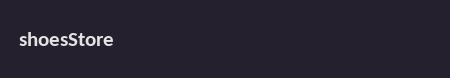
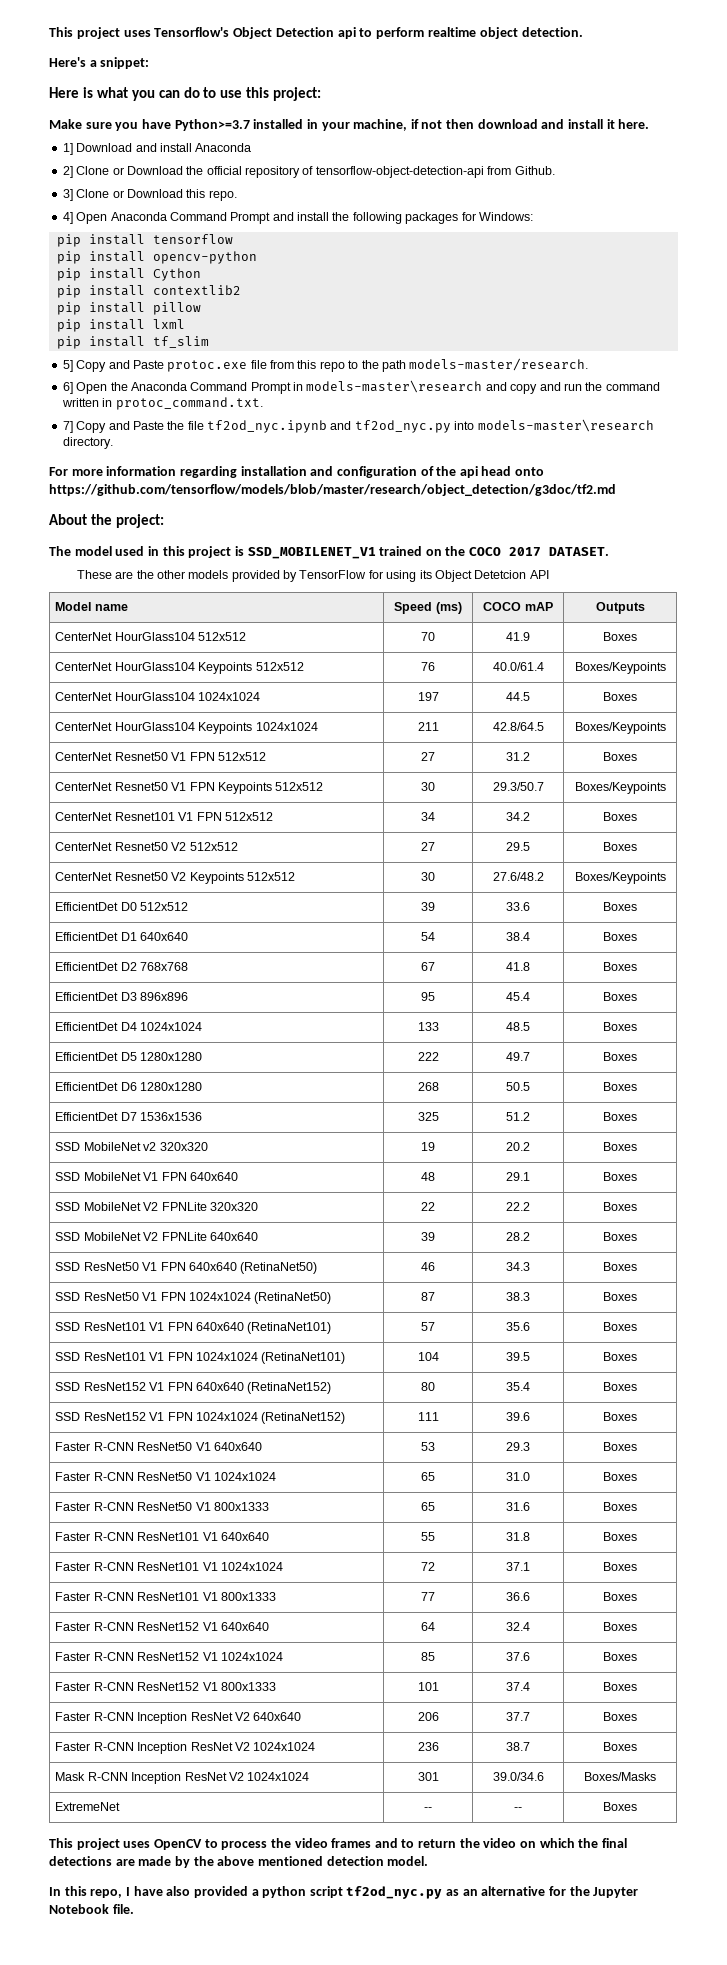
- shoesStore
+ This project uses Tensorflow's Object Detection api to perform realtime object detection.
+ Here's a snippet:
+ Here is what you can do to use this project:
+ Make sure you have Python>=3.7 installed in your machine, if not then download and install it here.
+ 1] Download and install Anaconda
+ 2] Clone or Download the official repository of tensorflow-object-detection-api from Github.
+ 3] Clone or Download this repo.
+ 4] Open Anaconda Command Prompt and install the following packages for Windows:
+ pip install tensorflow
+ pip install opencv-python
+ pip install Cython
+ pip install contextlib2
+ pip install pillow
+ pip install lxml
+ pip install tf_slim
+ 5] Copy and Paste protoc.exe file from this repo to the path models-master/research.
+ 6] Open the Anaconda Command Prompt in models-master\research and copy and run the command written in protoc_command.txt.
+ 7] Copy and Paste the file tf2od_nyc.ipynb and tf2od_nyc.py into models-master\research directory.
+ For more information regarding installation and configuration of the api head onto https://github.com/tensorflow/models/blob/master/research/object_detection/g3doc/tf2.md
+ About the project:
+ The model used in this project is SSD_MOBILENET_V1 trained on the COCO 2017 DATASET.
+ These are the other models provided by TensorFlow for using its Object Detetcion API
+ Model name | Speed (ms) | COCO mAP | Outputs
+ CenterNet HourGlass104 512x512 | 70 | 41.9 | Boxes
+ CenterNet HourGlass104 Keypoints 512x512 | 76 | 40.0/61.4 | Boxes/Keypoints
+ CenterNet HourGlass104 1024x1024 | 197 | 44.5 | Boxes
+ CenterNet HourGlass104 Keypoints 1024x1024 | 211 | 42.8/64.5 | Boxes/Keypoints
+ CenterNet Resnet50 V1 FPN 512x512 | 27 | 31.2 | Boxes
+ CenterNet Resnet50 V1 FPN Keypoints 512x512 | 30 | 29.3/50.7 | Boxes/Keypoints
+ CenterNet Resnet101 V1 FPN 512x512 | 34 | 34.2 | Boxes
+ CenterNet Resnet50 V2 512x512 | 27 | 29.5 | Boxes
+ CenterNet Resnet50 V2 Keypoints 512x512 | 30 | 27.6/48.2 | Boxes/Keypoints
+ EfficientDet D0 512x512 | 39 | 33.6 | Boxes
+ EfficientDet D1 640x640 | 54 | 38.4 | Boxes
+ EfficientDet D2 768x768 | 67 | 41.8 | Boxes
+ EfficientDet D3 896x896 | 95 | 45.4 | Boxes
+ EfficientDet D4 1024x1024 | 133 | 48.5 | Boxes
+ EfficientDet D5 1280x1280 | 222 | 49.7 | Boxes
+ EfficientDet D6 1280x1280 | 268 | 50.5 | Boxes
+ EfficientDet D7 1536x1536 | 325 | 51.2 | Boxes
+ SSD MobileNet v2 320x320 | 19 | 20.2 | Boxes
+ SSD MobileNet V1 FPN 640x640 | 48 | 29.1 | Boxes
+ SSD MobileNet V2 FPNLite 320x320 | 22 | 22.2 | Boxes
+ SSD MobileNet V2 FPNLite 640x640 | 39 | 28.2 | Boxes
+ SSD ResNet50 V1 FPN 640x640 (RetinaNet50) | 46 | 34.3 | Boxes
+ SSD ResNet50 V1 FPN 1024x1024 (RetinaNet50) | 87 | 38.3 | Boxes
+ SSD ResNet101 V1 FPN 640x640 (RetinaNet101) | 57 | 35.6 | Boxes
+ SSD ResNet101 V1 FPN 1024x1024 (RetinaNet101) | 104 | 39.5 | Boxes
+ SSD ResNet152 V1 FPN 640x640 (RetinaNet152) | 80 | 35.4 | Boxes
+ SSD ResNet152 V1 FPN 1024x1024 (RetinaNet152) | 111 | 39.6 | Boxes
+ Faster R-CNN ResNet50 V1 640x640 | 53 | 29.3 | Boxes
+ Faster R-CNN ResNet50 V1 1024x1024 | 65 | 31.0 | Boxes
+ Faster R-CNN ResNet50 V1 800x1333 | 65 | 31.6 | Boxes
+ Faster R-CNN ResNet101 V1 640x640 | 55 | 31.8 | Boxes
+ Faster R-CNN ResNet101 V1 1024x1024 | 72 | 37.1 | Boxes
+ Faster R-CNN ResNet101 V1 800x1333 | 77 | 36.6 | Boxes
+ Faster R-CNN ResNet152 V1 640x640 | 64 | 32.4 | Boxes
+ Faster R-CNN ResNet152 V1 1024x1024 | 85 | 37.6 | Boxes
+ Faster R-CNN ResNet152 V1 800x1333 | 101 | 37.4 | Boxes
+ Faster R-CNN Inception ResNet V2 640x640 | 206 | 37.7 | Boxes
+ Faster R-CNN Inception ResNet V2 1024x1024 | 236 | 38.7 | Boxes
+ Mask R-CNN Inception ResNet V2 1024x1024 | 301 | 39.0/34.6 | Boxes/Masks
+ ExtremeNet | -- | -- | Boxes
+ This project uses OpenCV to process the video frames and to return the video on which the final detections are made by the above mentioned detection model.
+ In this repo, I have also provided a python script tf2od_nyc.py as an alternative for the Jupyter Notebook file.

